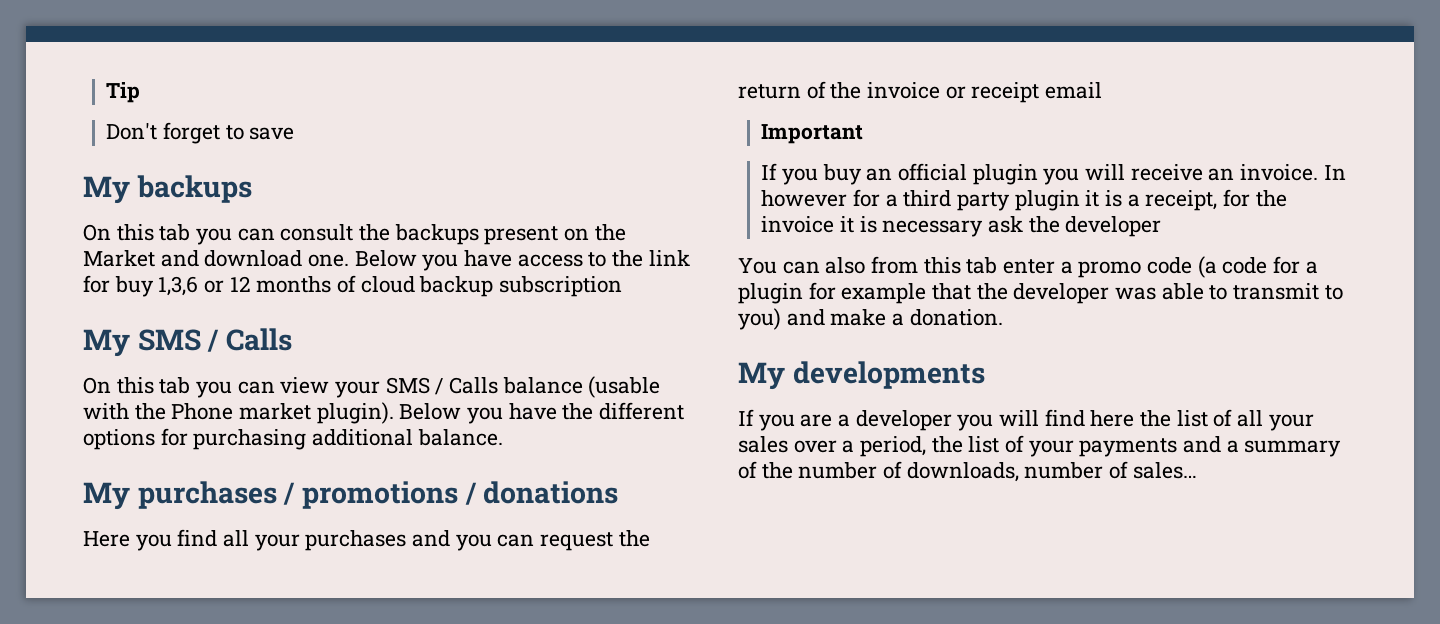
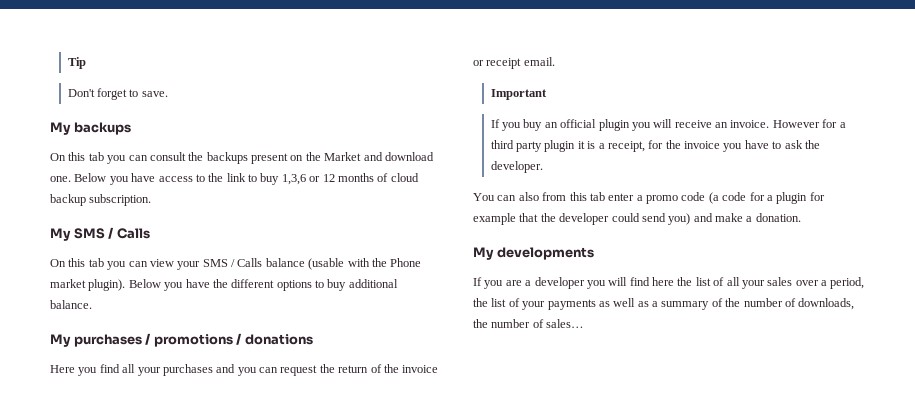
- Don't forget to save
+ Don't forget to save.
- Below you have access to the link for buy 1,3,6 or 12 months of cloud backup subscription
+ Below you have access to the link to buy 1,3,6 or 12 months of cloud backup subscription.
- Below you have the different options for purchasing additional balance.
+ Below you have the different options to buy additional balance.
- Here you find all your purchases and you can request the return of the invoice or receipt email
+ Here you find all your purchases and you can request the return of the invoice or receipt email.
- In however for a third party plugin it is a receipt, for the invoice it is necessary ask the developer
+ However for a third party plugin it is a receipt, for the invoice you have to ask the developer.
- You can also from this tab enter a promo code (a code for a plugin for example that the developer was able to transmit to you) and make a donation.
+ You can also from this tab enter a promo code (a code for a plugin for example that the developer could send you) and make a donation.
- If you are a developer you will find here the list of all your sales over a period, the list of your payments and a summary of the number of downloads, number of sales…
+ If you are a developer you will find here the list of all your sales over a period, the list of your payments as well as a summary of the number of downloads, the number of sales…

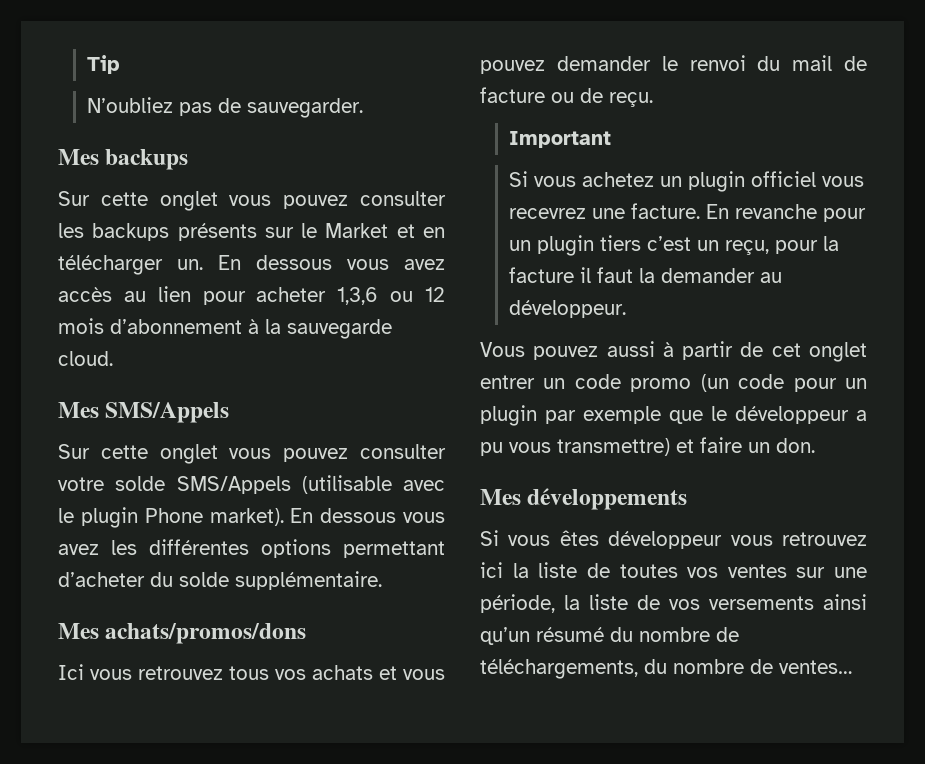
- Don't forget to save.
- My backups
- On this tab you can consult the backups present on the Market and download one. Below you have access to the link to buy 1,3,6 or 12 months of cloud backup subscription.
- My SMS / Calls
- On this tab you can view your SMS / Calls balance (usable with the Phone market plugin). Below you have the different options to buy additional balance.
- My purchases / promotions / donations
- Here you find all your purchases and you can request the return of the invoice or receipt email.
+ N’oubliez pas de sauvegarder.
+ Mes backups
+ Sur cette onglet vous pouvez consulter les backups présents sur le Market et en télécharger un. En dessous vous avez accès au lien pour acheter 1,3,6 ou 12 mois d’abonnement à la sauvegarde cloud.
+ Mes SMS/Appels
+ Sur cette onglet vous pouvez consulter votre solde SMS/Appels (utilisable avec le plugin Phone market). En dessous vous avez les différentes options permettant d’acheter du solde supplémentaire.
+ Mes achats/promos/dons
+ Ici vous retrouvez tous vos achats et vous pouvez demander le renvoi du mail de facture ou de reçu.
  Important
- If you buy an official plugin you will receive an invoice. However for a third party plugin it is a receipt, for the invoice you have to ask the developer.
- You can also from this tab enter a promo code (a code for a plugin for example that the developer could send you) and make a donation.
- My developments
- If you are a developer you will find here the list of all your sales over a period, the list of your payments as well as a summary of the number of downloads, the number of sales…
+ Si vous achetez un plugin officiel vous recevrez une facture. En revanche pour un plugin tiers c’est un reçu, pour la facture il faut la demander au développeur.
+ Vous pouvez aussi à partir de cet onglet entrer un code promo (un code pour un plugin par exemple que le développeur a pu vous transmettre) et faire un don.
+ Mes développements
+ Si vous êtes développeur vous retrouvez ici la liste de toutes vos ventes sur une période, la liste de vos versements ainsi qu’un résumé du nombre de téléchargements, du nombre de ventes…

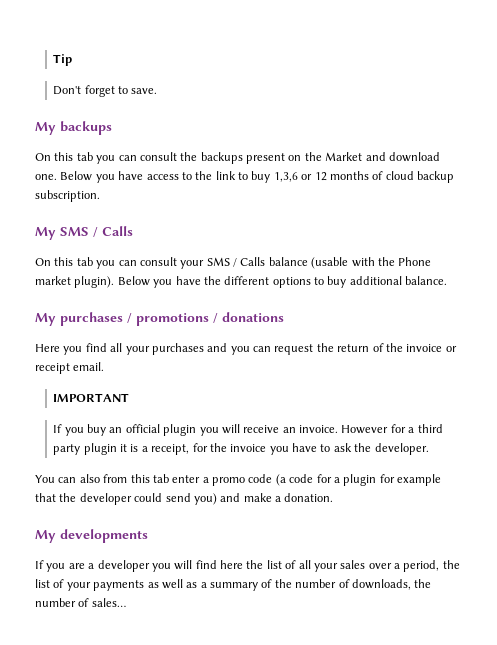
- N’oubliez pas de sauvegarder.
- Mes backups
- Sur cette onglet vous pouvez consulter les backups présents sur le Market et en télécharger un. En dessous vous avez accès au lien pour acheter 1,3,6 ou 12 mois d’abonnement à la sauvegarde cloud.
- Mes SMS/Appels
- Sur cette onglet vous pouvez consulter votre solde SMS/Appels (utilisable avec le plugin Phone market). En dessous vous avez les différentes options permettant d’acheter du solde supplémentaire.
- Mes achats/promos/dons
- Ici vous retrouvez tous vos achats et vous pouvez demander le renvoi du mail de facture ou de reçu.
- Important
- Si vous achetez un plugin officiel vous recevrez une facture. En revanche pour un plugin tiers c’est un reçu, pour la facture il faut la demander au développeur.
- Vous pouvez aussi à partir de cet onglet entrer un code promo (un code pour un plugin par exemple que le développeur a pu vous transmettre) et faire un don.
- Mes développements
- Si vous êtes développeur vous retrouvez ici la liste de toutes vos ventes sur une période, la liste de vos versements ainsi qu’un résumé du nombre de téléchargements, du nombre de ventes…
+ Don't forget to save.
+ My backups
+ On this tab you can consult the backups present on the Market and download one. Below you have access to the link to buy 1,3,6 or 12 months of cloud backup subscription.
+ My SMS / Calls
+ On this tab you can consult your SMS / Calls balance (usable with the Phone market plugin). Below you have the different options to buy additional balance.
+ My purchases / promotions / donations
+ Here you find all your purchases and you can request the return of the invoice or receipt email.
+ IMPORTANT
+ If you buy an official plugin you will receive an invoice. However for a third party plugin it is a receipt, for the invoice you have to ask the developer.
+ You can also from this tab enter a promo code (a code for a plugin for example that the developer could send you) and make a donation.
+ My developments
+ If you are a developer you will find here the list of all your sales over a period, the list of your payments as well as a summary of the number of downloads, the number of sales…

